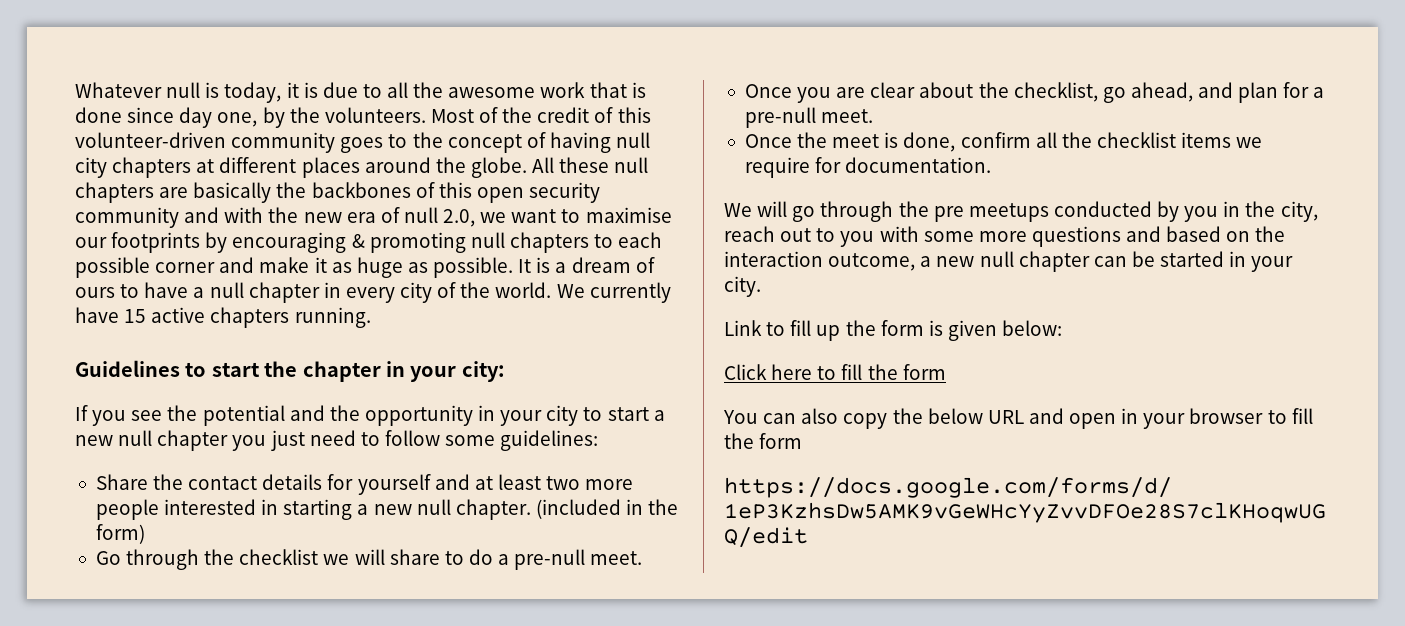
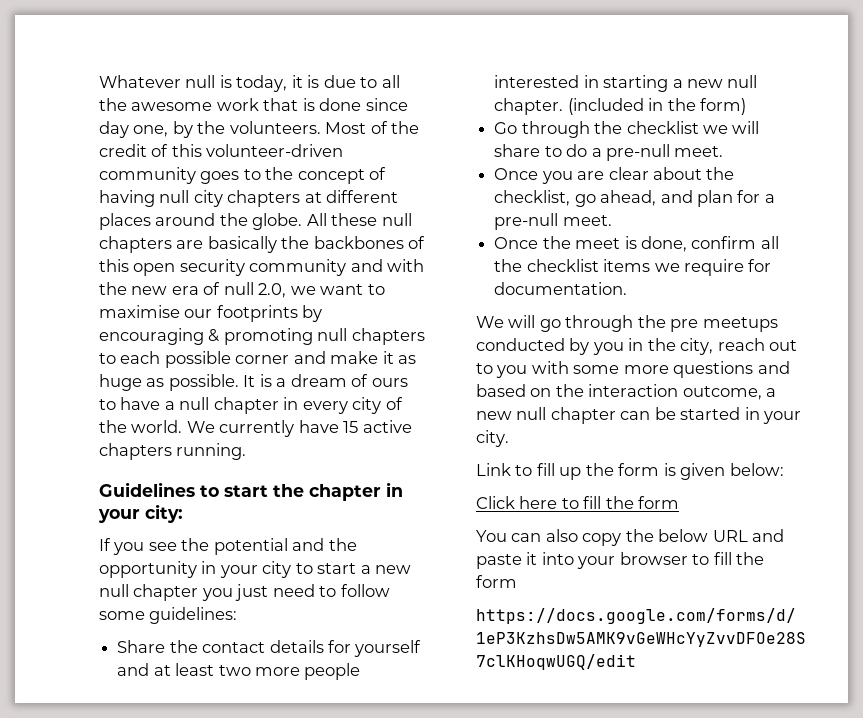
- You can also copy the below URL and open in your browser to fill the form
+ You can also copy the below URL and paste it into your browser to fill the form

